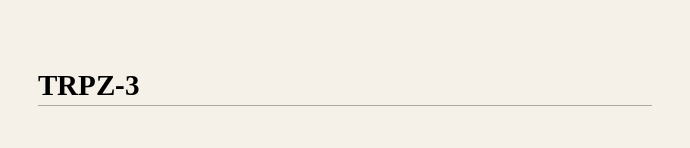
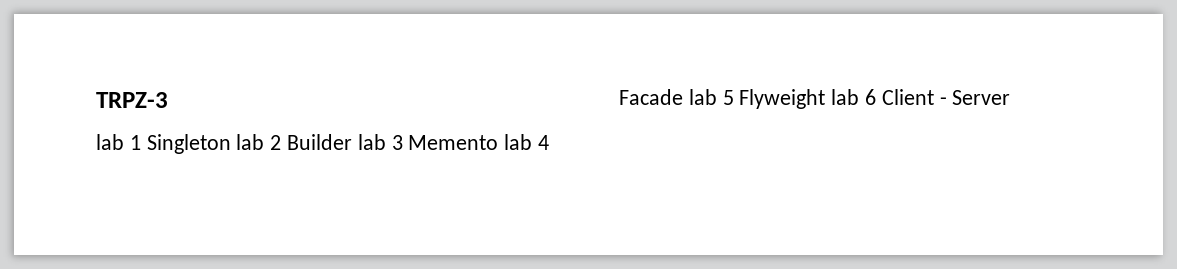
+ lab 1 Singleton lab 2 Builder lab 3 Memento lab 4 Facade lab 5 Flyweight lab 6 Client - Server

